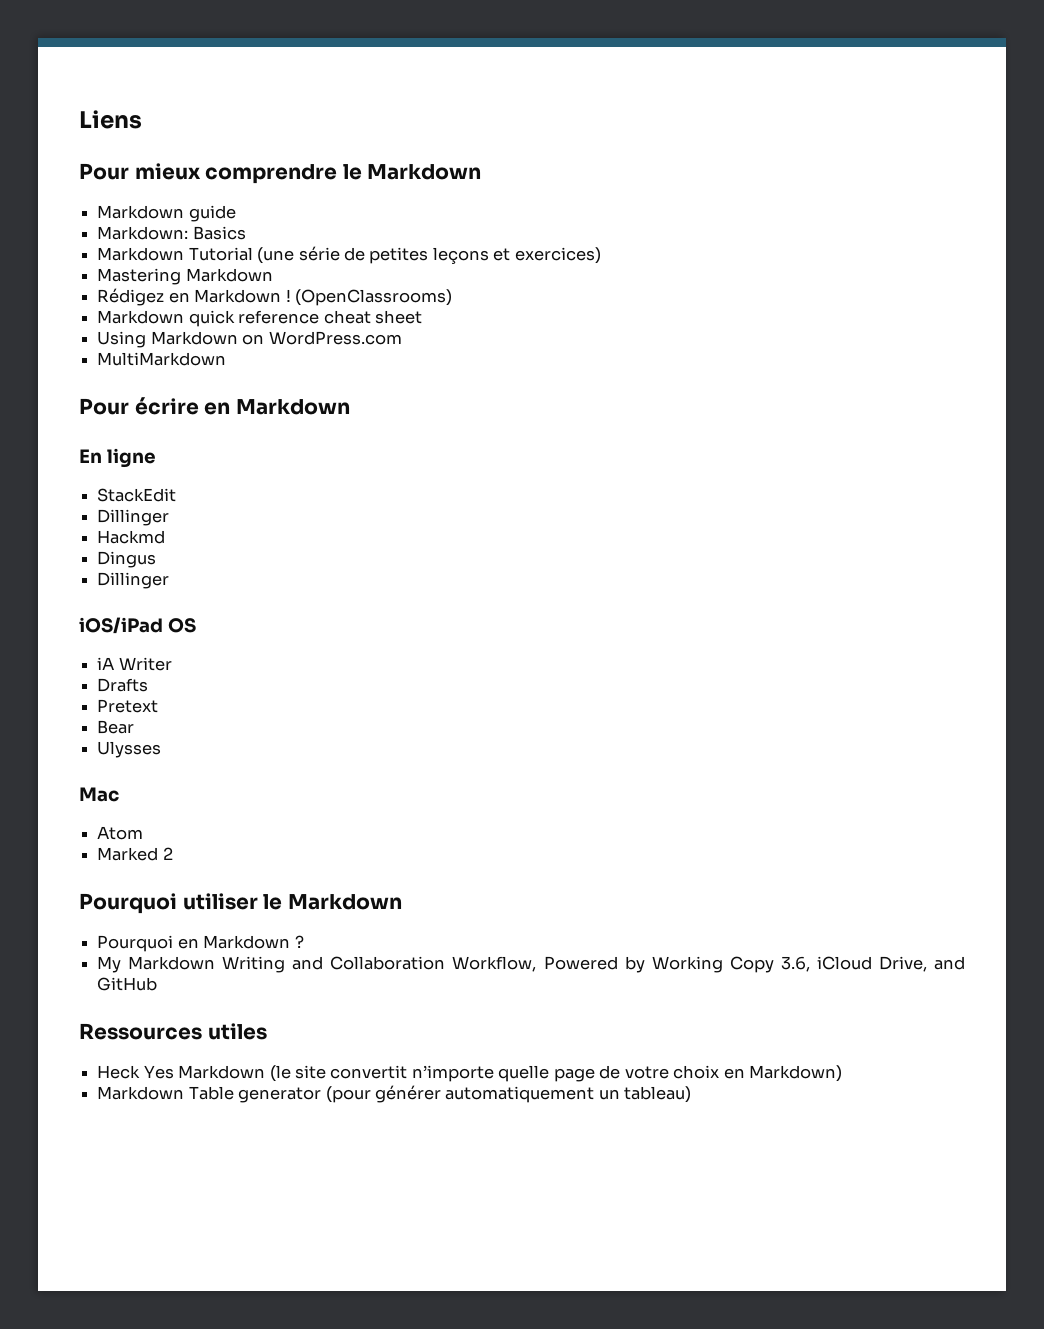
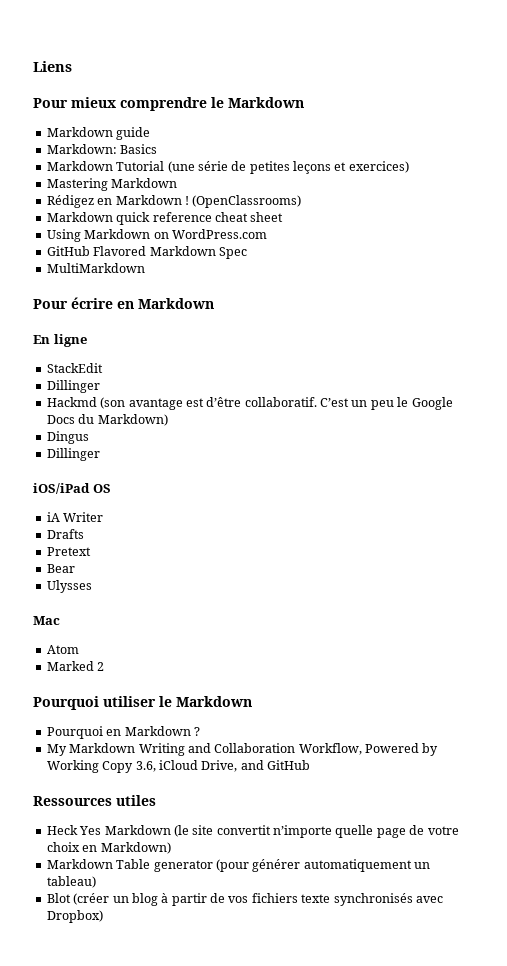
+ GitHub Flavored Markdown Spec
- Hackmd
+ Hackmd (son avantage est d’être collaboratif. C’est un peu le Google Docs du Markdown)
+ Blot (créer un blog à partir de vos fichiers texte synchronisés avec Dropbox)

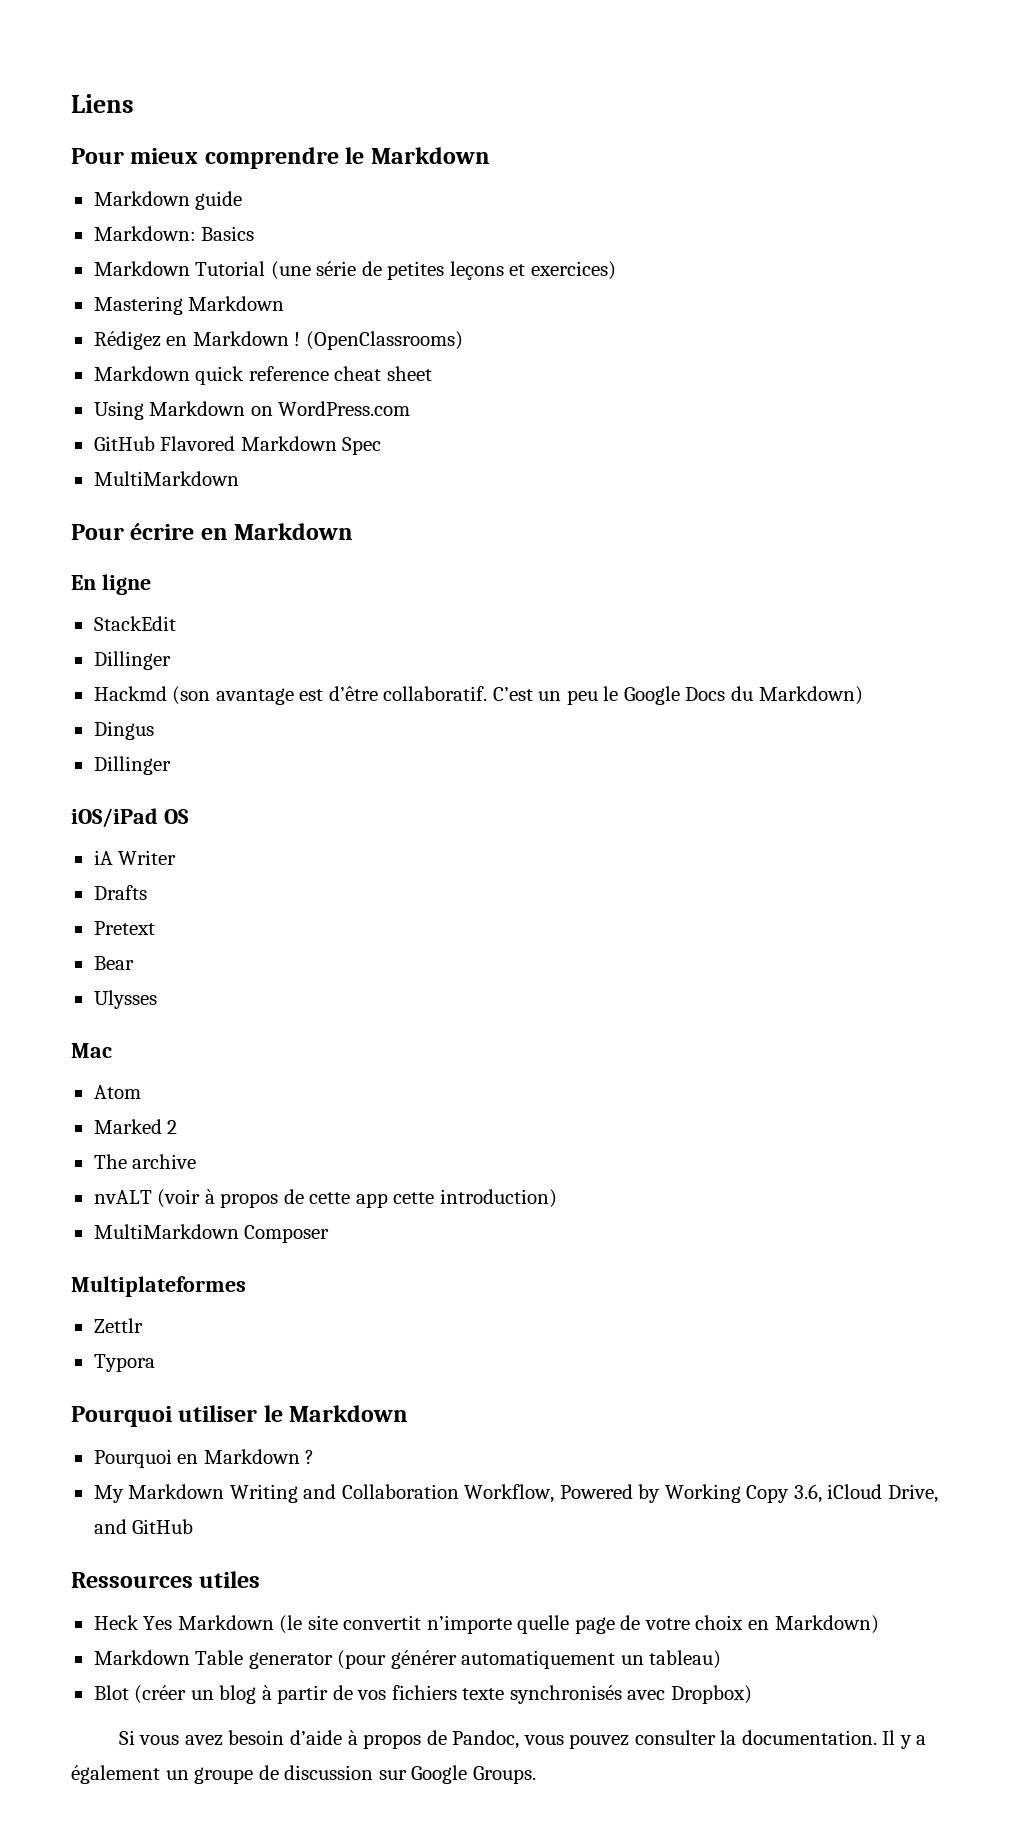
+ The archive
+ nvALT (voir à propos de cette app cette introduction)
+ MultiMarkdown Composer
+ Multiplateformes
+ Zettlr
+ Typora
+ Si vous avez besoin d’aide à propos de Pandoc, vous pouvez consulter la documentation. Il y a également un groupe de discussion sur Google Groups.

